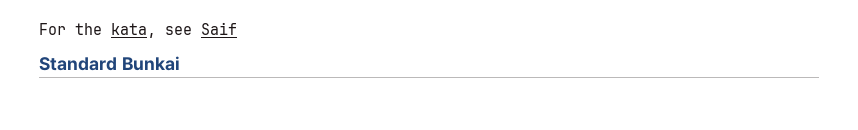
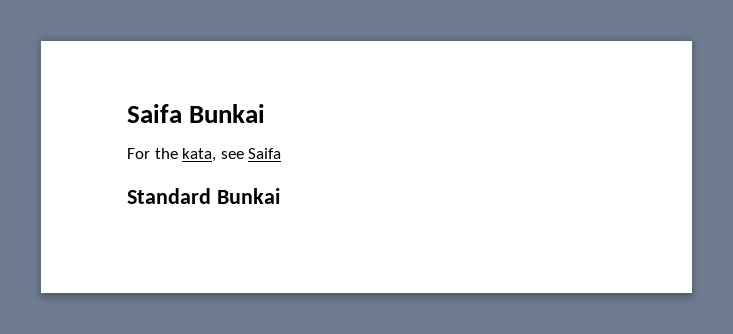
+ Saifa Bunkai
- For the kata, see Saif
+ For the kata, see Saifa

